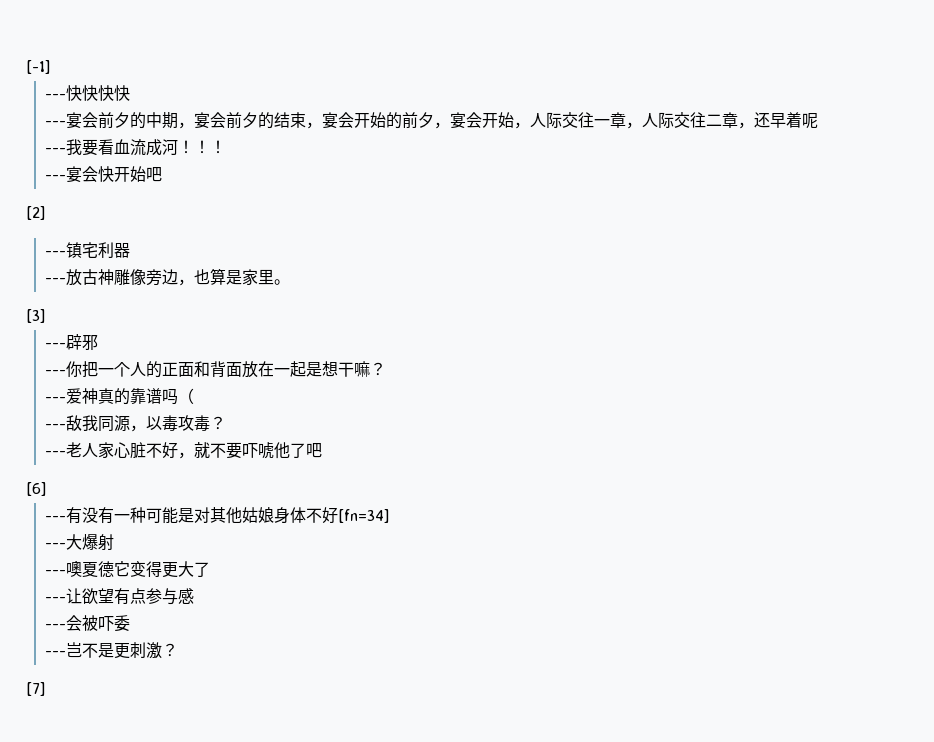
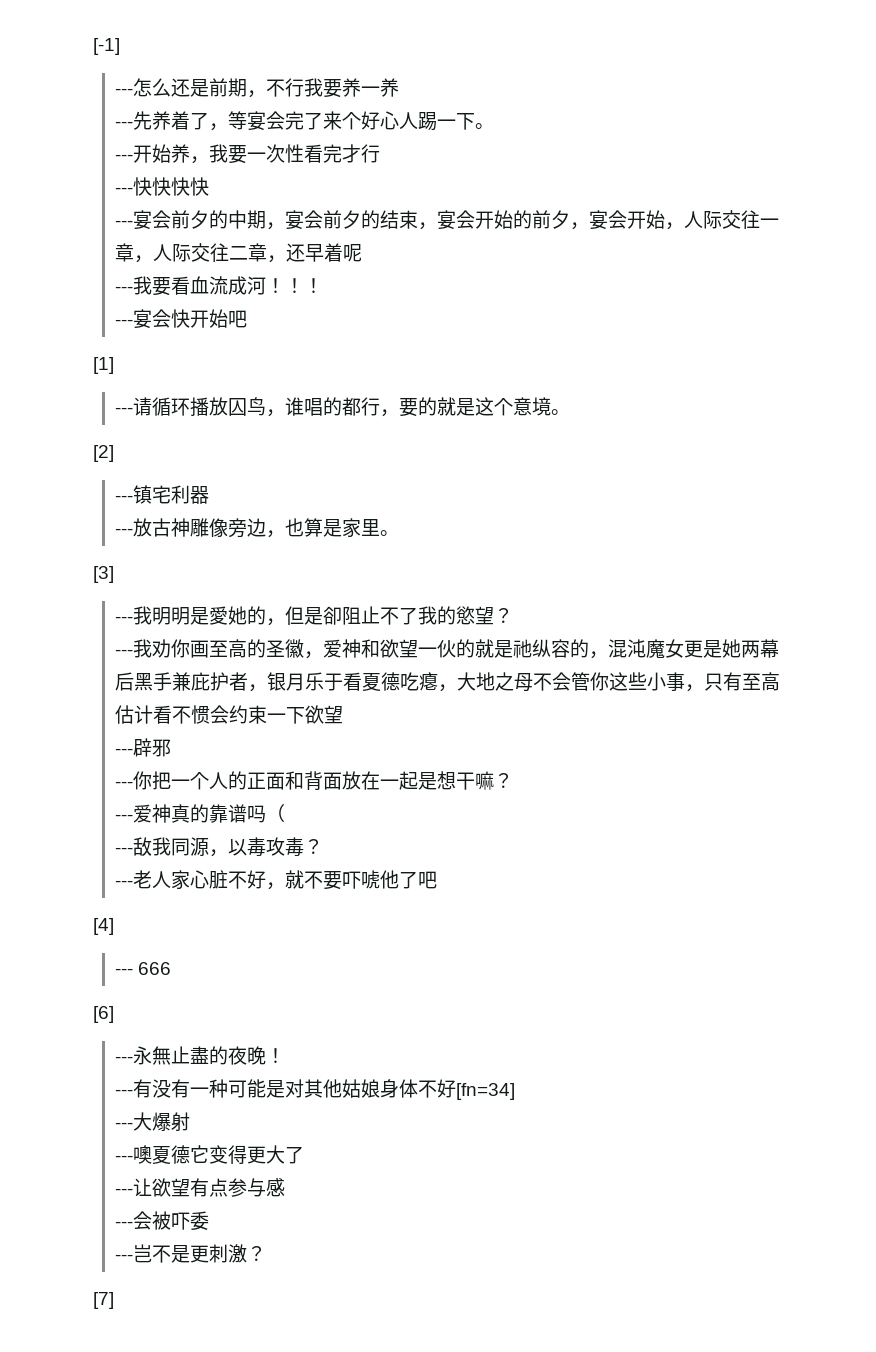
+ ---怎么还是前期，不行我要养一养
+ ---先养着了，等宴会完了来个好心人踢一下。
+ ---开始养，我要一次性看完才行
+ [1]
+ ---请循环播放囚鸟，谁唱的都行，要的就是这个意境。
+ ---我明明是愛她的，但是卻阻止不了我的慾望？
+ ---我劝你画至高的圣徽，爱神和欲望一伙的就是祂纵容的，混沌魔女更是她两幕后黑手兼庇护者，银月乐于看夏德吃瘪，大地之母不会管你这些小事，只有至高估计看不惯会约束一下欲望
+ [4]
+ --- 666
  [6]
+ ---永無止盡的夜晚！

